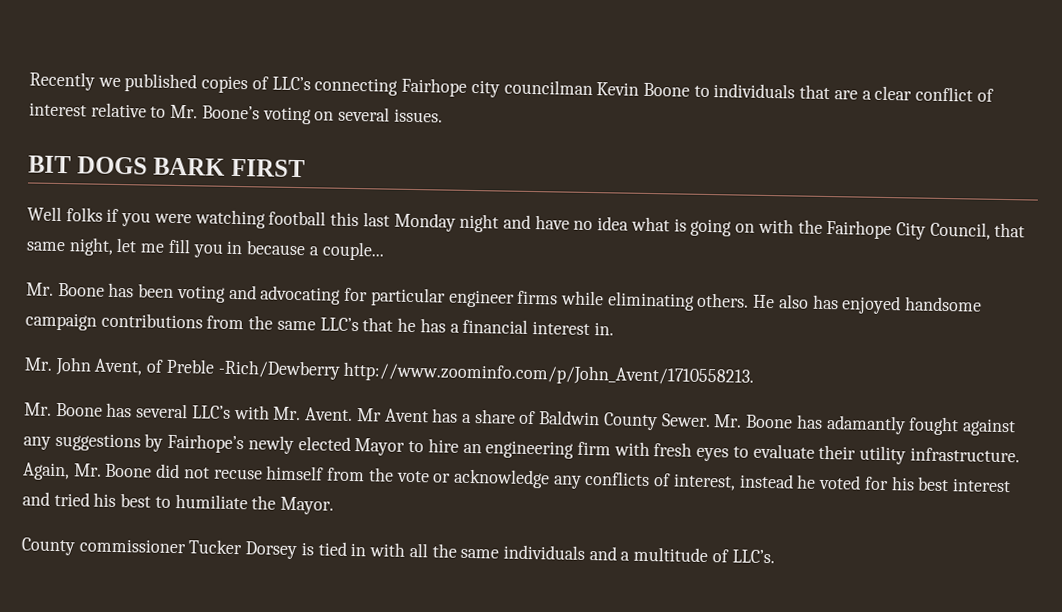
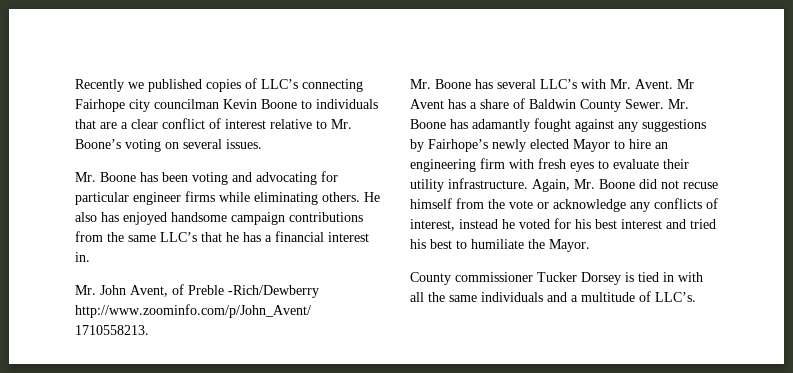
- BIT DOGS BARK FIRST
- Well folks if you were watching football this last Monday night and have no idea what is going on with the Fairhope City Council, that same night, let me fill you in because a couple...

